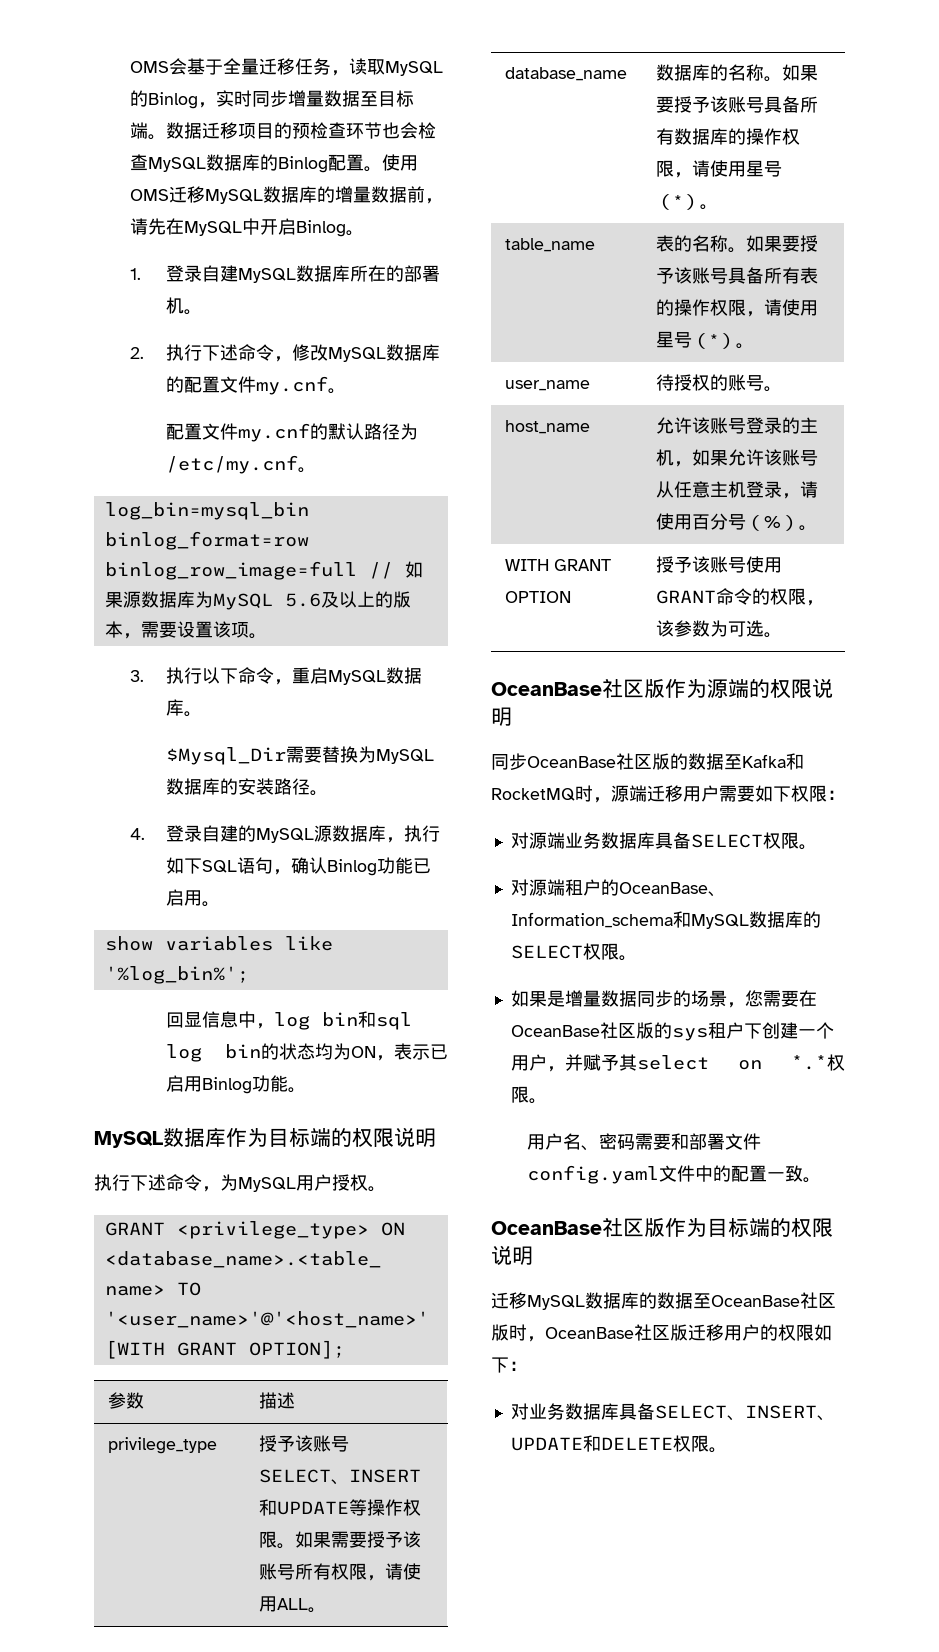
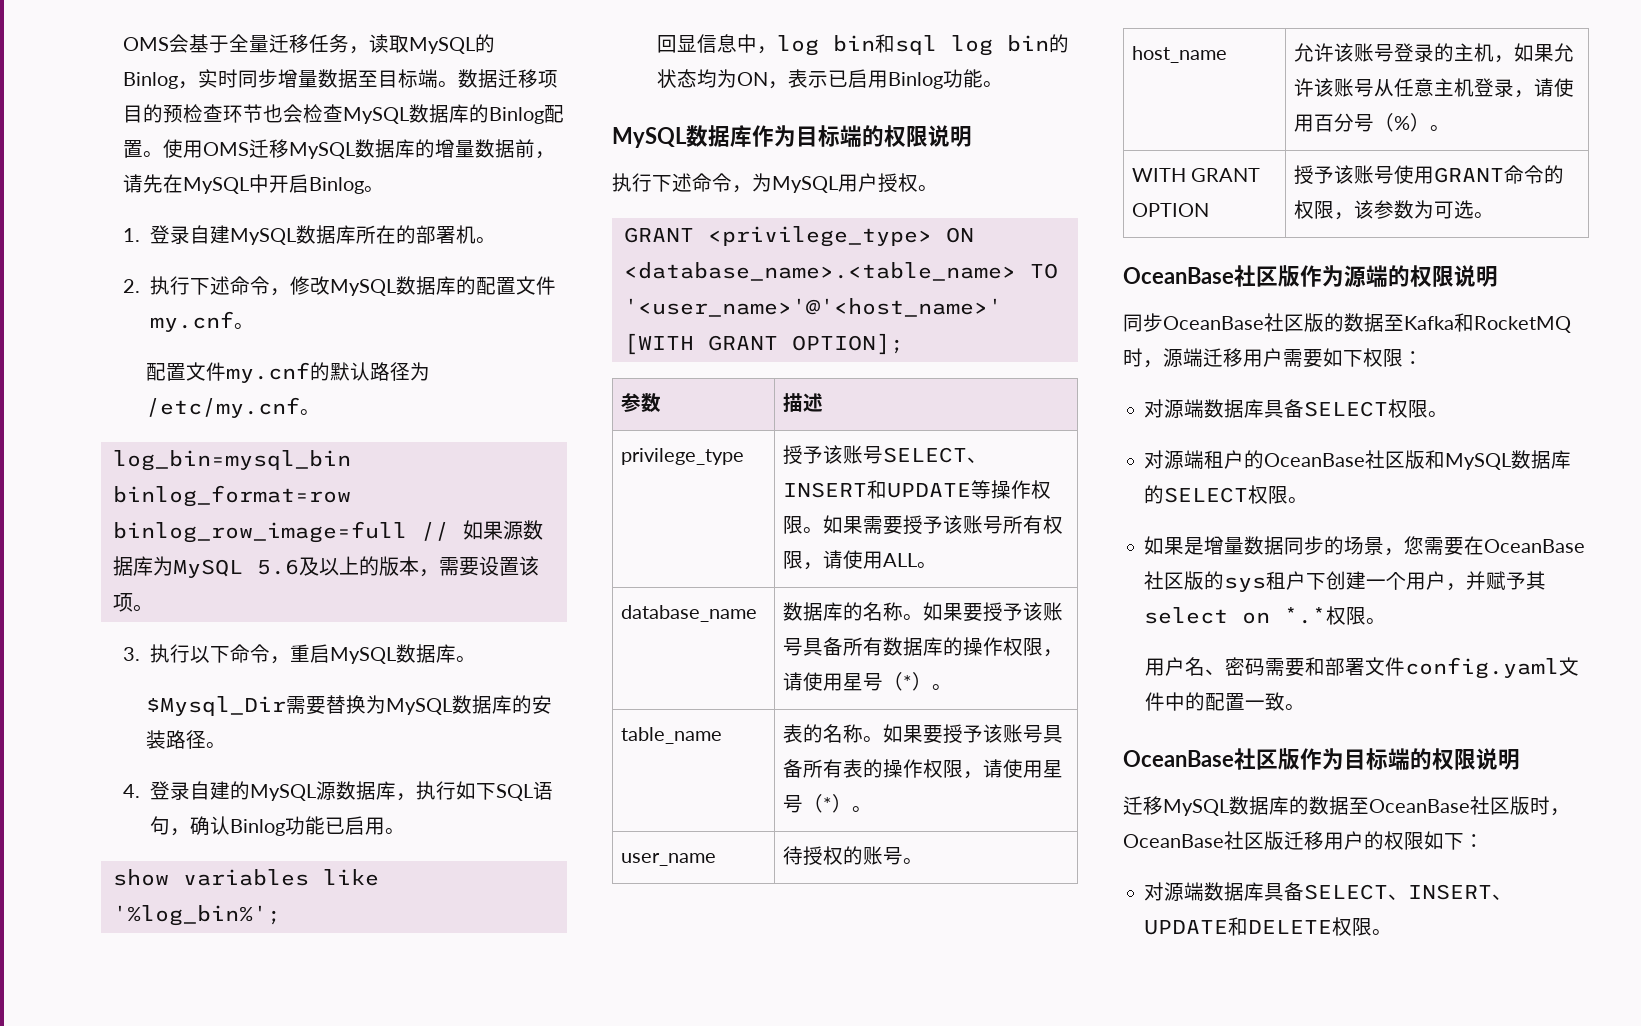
- 对源端业务数据库具备SELECT权限。
+ 对源端数据库具备SELECT权限。
- 对源端租户的OceanBase、Information_schema和MySQL数据库的SELECT权限。
+ 对源端租户的OceanBase社区版和MySQL数据库的SELECT权限。
- 对业务数据库具备SELECT、INSERT、UPDATE和DELETE权限。
+ 对源端数据库具备SELECT、INSERT、UPDATE和DELETE权限。

